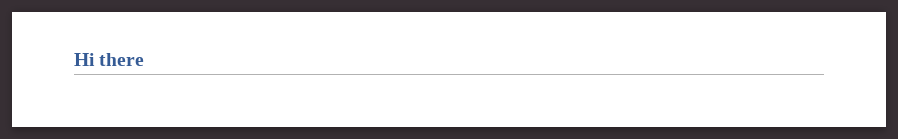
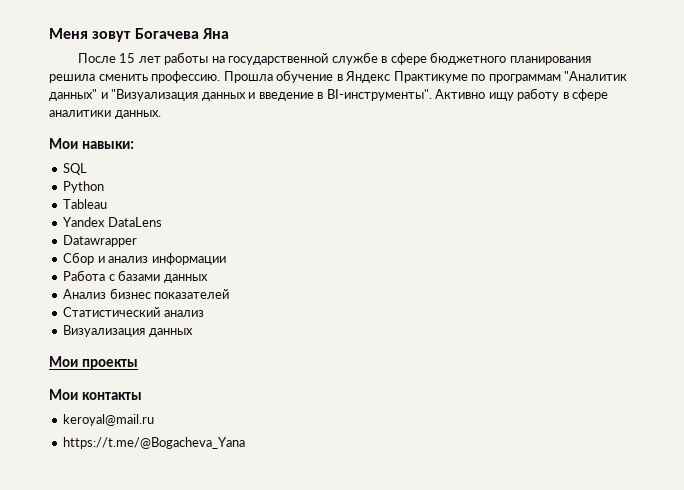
- Hi there
+ Меня зовут Богачева Яна
+ После 15 лет работы на государственной службе в сфере бюджетного планирования решила сменить профессию. Прошла обучение в Яндекс Практикуме по программам "Аналитик данных" и "Визуализация данных и введение в BI-инструменты". Активно ищу работу в сфере аналитики данных.
+ Мои навыки:
+ SQL
+ Python
+ Tableau
+ Yandex DataLens
+ Datawrapper
+ Сбор и анализ информации
+ Работа с базами данных
+ Анализ бизнес показателей
+ Статистический анализ
+ Визуализация данных
+ Мои проекты
+ Мои контакты
+ keroyal@mail.ru
+ https://t.me/@Bogacheva_Yana

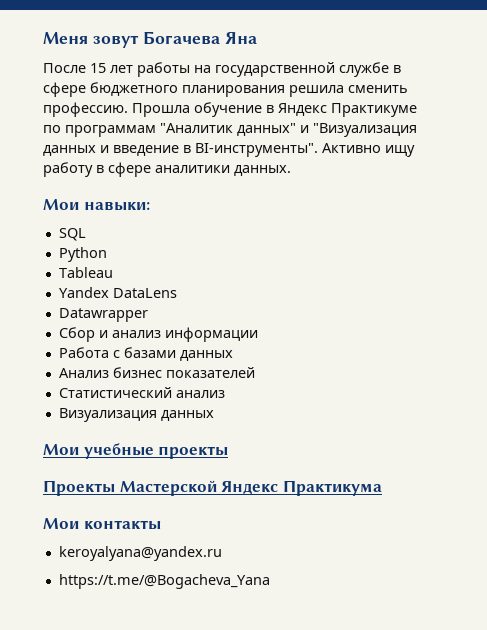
- Мои проекты
+ Мои учебные проекты
+ Проекты Мастерской Яндекс Практикума
- keroyal@mail.ru
+ keroyalyana@yandex.ru

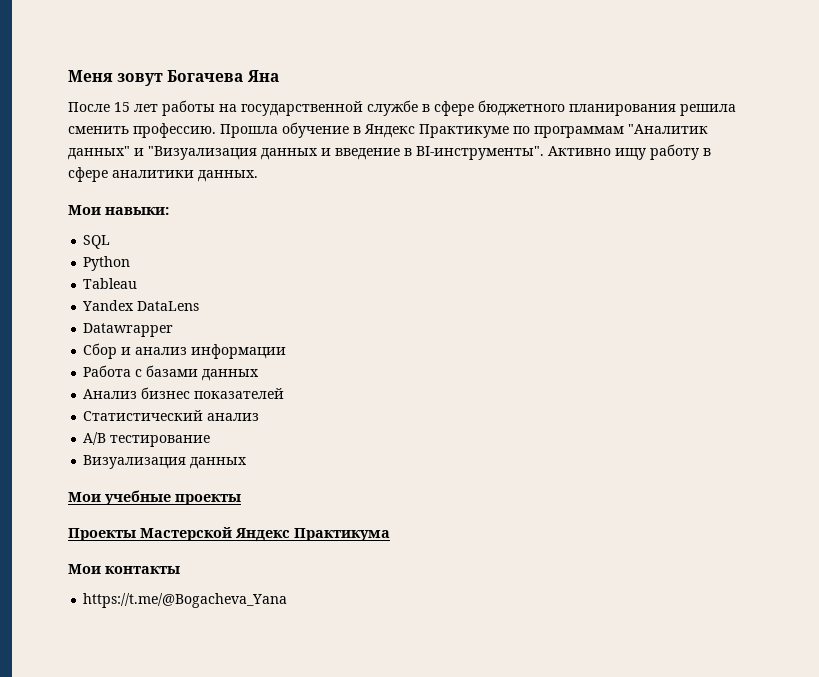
+ А/В тестирование
- keroyalyana@yandex.ru

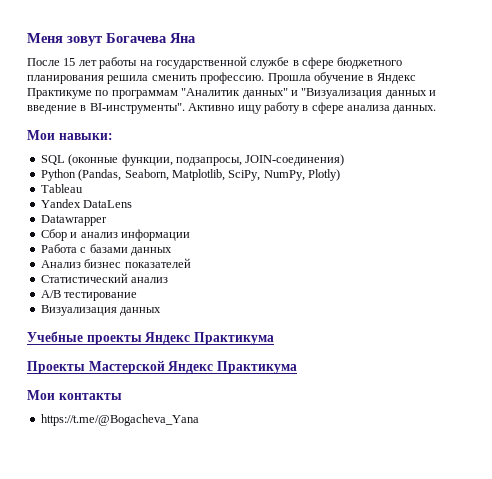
- Активно ищу работу в сфере аналитики данных.
+ Активно ищу работу в сфере анализа данных.
- SQL
- Python
+ SQL (оконные функции, подзапросы, JOIN-соединения)
+ Python (Pandas, Seaborn, Matplotlib, SciPy, NumPy, Plotly)
- Мои учебные проекты
+ Учебные проекты Яндекс Практикума

